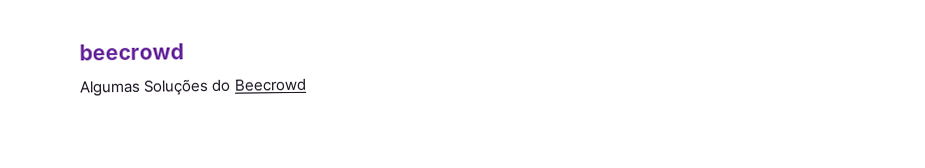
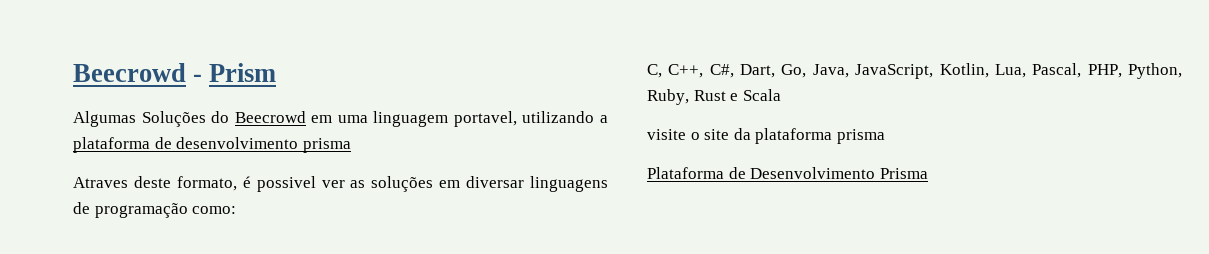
- beecrowd
+ Beecrowd - Prism
- Algumas Soluções do Beecrowd
+ Algumas Soluções do Beecrowd em uma linguagem portavel, utilizando a plataforma de desenvolvimento prisma
+ Atraves deste formato, é possivel ver as soluções em diversar linguagens de programação como:
+ C, C++, C#, Dart, Go, Java, JavaScript, Kotlin, Lua, Pascal, PHP, Python, Ruby, Rust e Scala
+ visite o site da plataforma prisma
+ Plataforma de Desenvolvimento Prisma

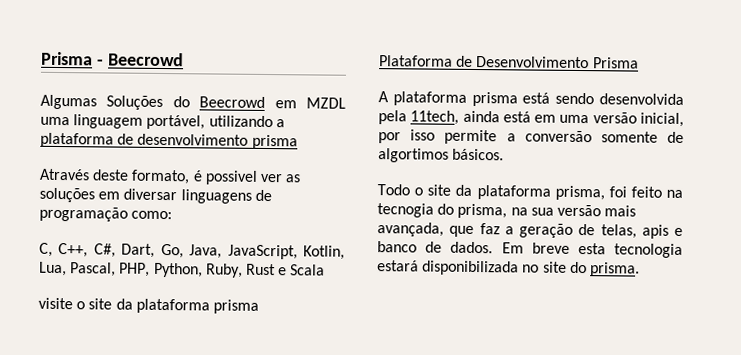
- Beecrowd - Prism
+ Prisma - Beecrowd
- Algumas Soluções do Beecrowd em uma linguagem portavel, utilizando a plataforma de desenvolvimento prisma
+ Algumas Soluções do Beecrowd em MZDL uma linguagem portável, utilizando a plataforma de desenvolvimento prisma
- Atraves deste formato, é possivel ver as soluções em diversar linguagens de programação como:
+ Através deste formato, é possivel ver as soluções em diversar linguagens de programação como:
+ A plataforma prisma está sendo desenvolvida pela 11tech, ainda está em uma versão inicial, por isso permite a conversão somente de algortimos básicos.
+ Todo o site da plataforma prisma, foi feito na tecnogia do prisma, na sua versão mais avançada, que faz a geração de telas, apis e banco de dados. Em breve esta tecnologia estará disponibilizada no site do prisma.

